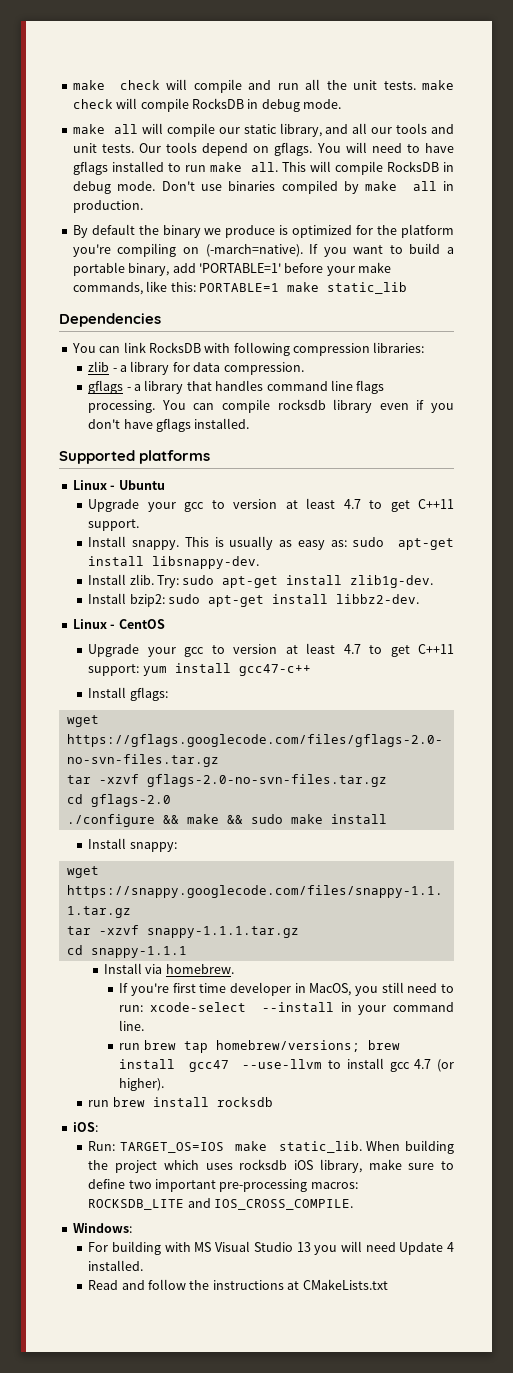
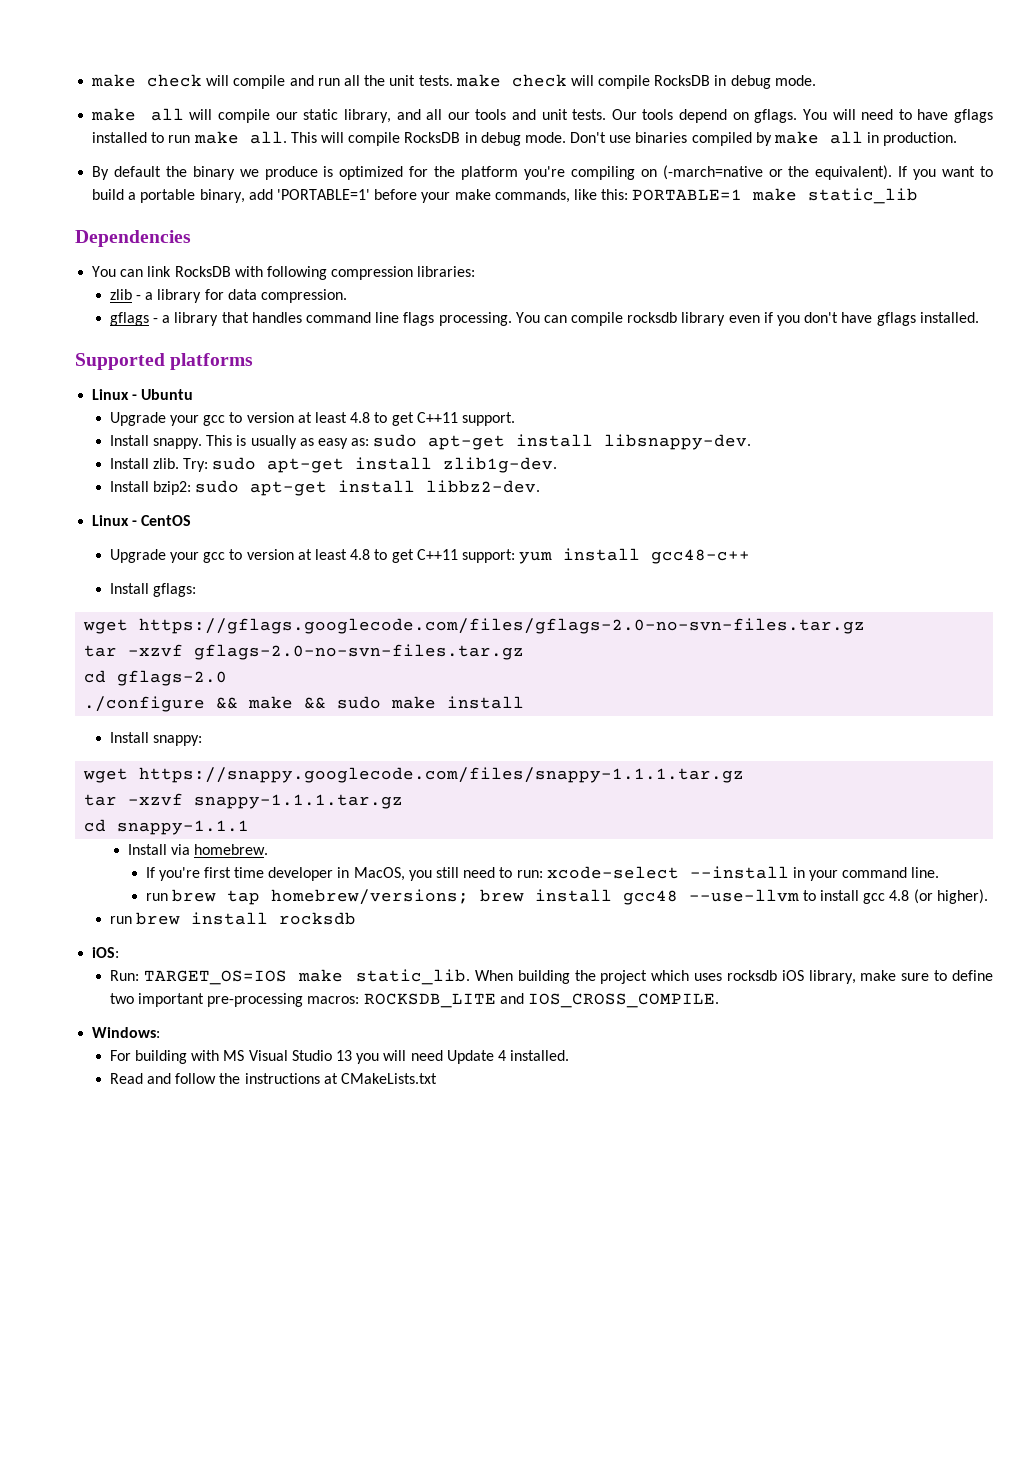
- By default the binary we produce is optimized for the platform you're compiling on (-march=native).
+ By default the binary we produce is optimized for the platform you're compiling on (-march=native or the equivalent).
- Upgrade your gcc to version at least 4.7 to get C++11 support.
+ Upgrade your gcc to version at least 4.8 to get C++11 support.
- Upgrade your gcc to version at least 4.7 to get C++11 support: yum install gcc47-c++
+ Upgrade your gcc to version at least 4.8 to get C++11 support: yum install gcc48-c++
- run brew tap homebrew/versions; brew install gcc47 --use-llvm to install gcc 4.7 (or higher).
+ run brew tap homebrew/versions; brew install gcc48 --use-llvm to install gcc 4.8 (or higher).

